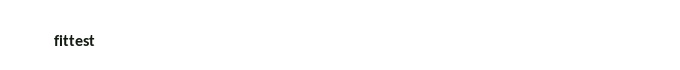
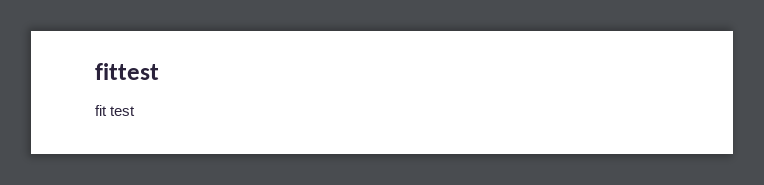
+ fit test

